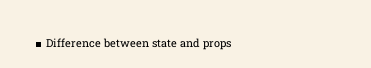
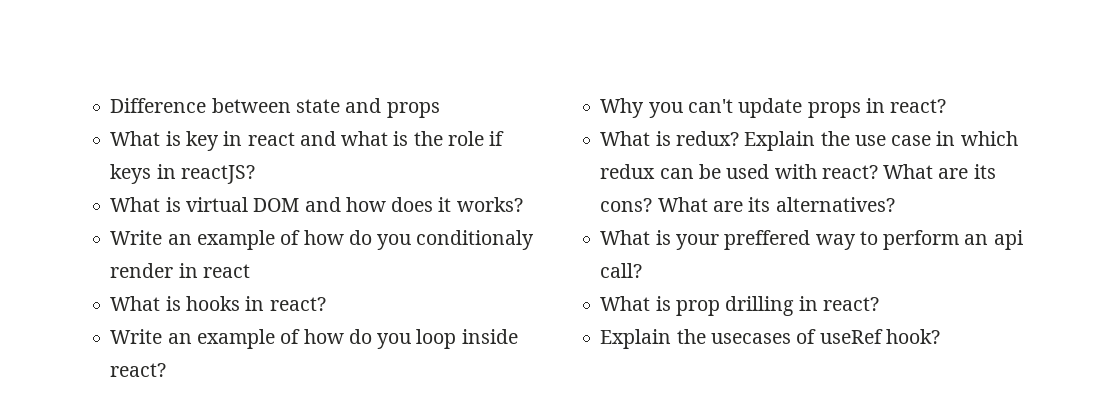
+ What is key in react and what is the role if keys in reactJS?
+ What is virtual DOM and how does it works?
+ Write an example of how do you conditionaly render in react
+ What is hooks in react?
+ Write an example of how do you loop inside react?
+ Why you can't update props in react?
+ What is redux? Explain the use case in which redux can be used with react? What are its cons? What are its alternatives?
+ What is your preffered way to perform an api call?
+ What is prop drilling in react?
+ Explain the usecases of useRef hook?

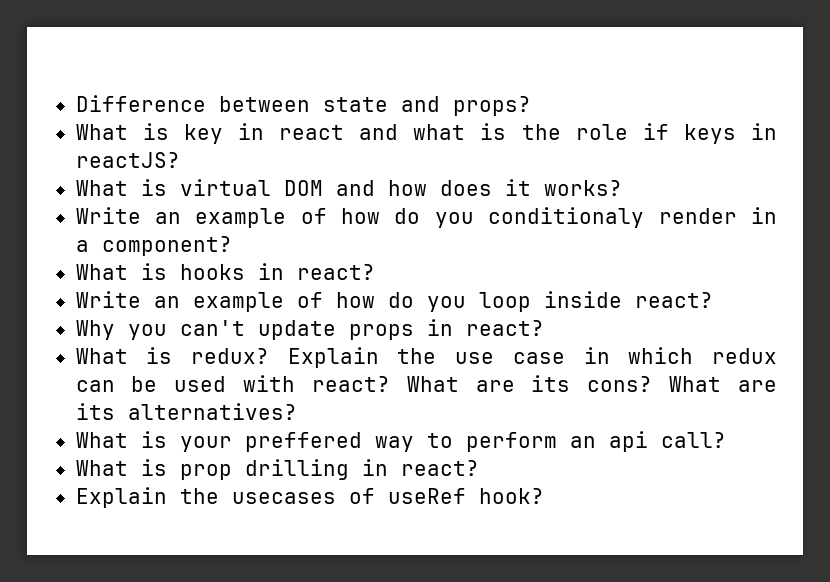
- Difference between state and props
+ Difference between state and props?
- Write an example of how do you conditionaly render in react
+ Write an example of how do you conditionaly render in a component?

